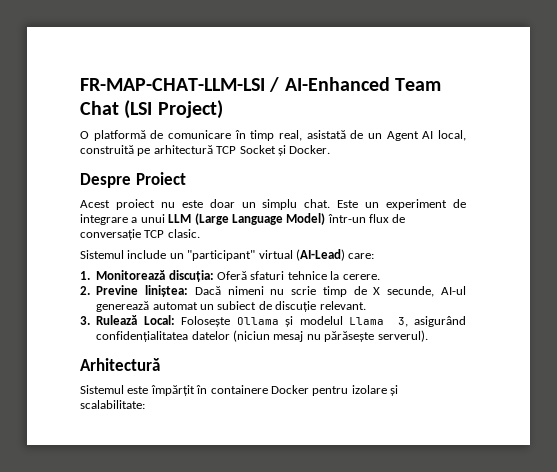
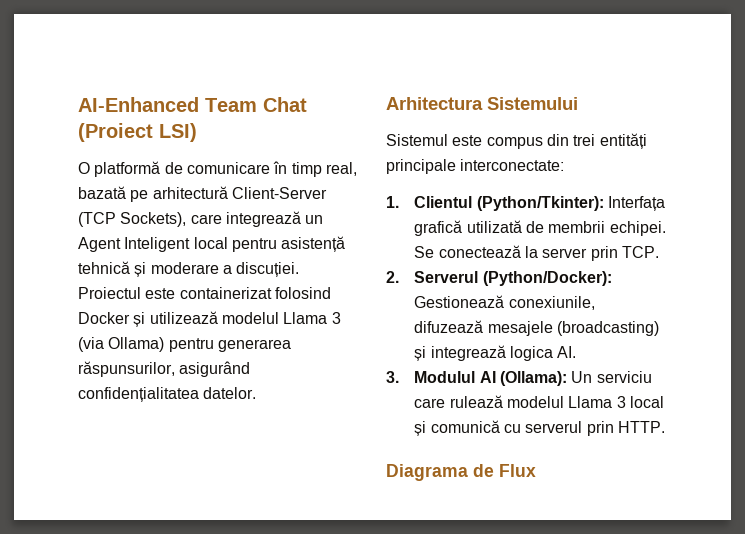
- FR-MAP-CHAT-LLM-LSI / AI-Enhanced Team Chat (LSI Project)
+ AI-Enhanced Team Chat (Proiect LSI)
- O platformă de comunicare în timp real, asistată de un Agent AI local, construită pe arhitectură TCP Socket și Docker.
- Despre Proiect
- Acest proiect nu este doar un simplu chat. Este un experiment de integrare a unui LLM (Large Language Model) într-un flux de conversație TCP clasic.
- Sistemul include un "participant" virtual (AI-Lead) care:
- 1. Monitorează discuția: Oferă sfaturi tehnice la cerere.
- 2. Previne liniștea: Dacă nimeni nu scrie timp de X secunde, AI-ul generează automat un subiect de discuție relevant.
- 3. Rulează Local: Folosește Ollama și modelul Llama 3, asigurând confidențialitatea datelor (niciun mesaj nu părăsește serverul).
- Arhitectură
- Sistemul este împărțit în containere Docker pentru izolare și scalabilitate:
+ O platformă de comunicare în timp real, bazată pe arhitectură Client-Server (TCP Sockets), care integrează un Agent Inteligent local pentru asistență tehnică și moderare a discuției. Proiectul este containerizat folosind Docker și utilizează modelul Llama 3 (via Ollama) pentru generarea răspunsurilor, asigurând confidențialitatea datelor.
+ Arhitectura Sistemului
+ Sistemul este compus din trei entități principale interconectate:
+ 1. Clientul (Python/Tkinter): Interfața grafică utilizată de membrii echipei. Se conectează la server prin TCP.
+ 2. Serverul (Python/Docker): Gestionează conexiunile, difuzează mesajele (broadcasting) și integrează logica AI.
+ 3. Modulul AI (Ollama): Un serviciu care rulează modelul Llama 3 local și comunică cu serverul prin HTTP.
+ Diagrama de Flux

